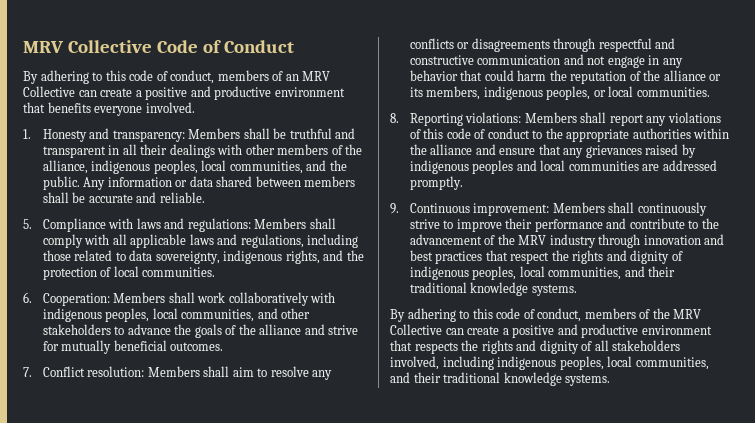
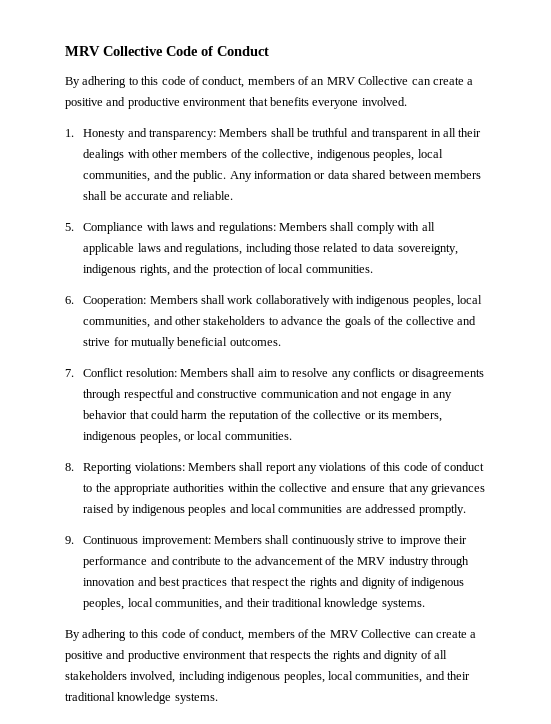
- 1. Honesty and transparency: Members shall be truthful and transparent in all their dealings with other members of the alliance, indigenous peoples, local communities, and the public.
+ 1. Honesty and transparency: Members shall be truthful and transparent in all their dealings with other members of the collective, indigenous peoples, local communities, and the public.
- 6. Cooperation: Members shall work collaboratively with indigenous peoples, local communities, and other stakeholders to advance the goals of the alliance and strive for mutually beneficial outcomes.
+ 6. Cooperation: Members shall work collaboratively with indigenous peoples, local communities, and other stakeholders to advance the goals of the collective and strive for mutually beneficial outcomes.
- 7. Conflict resolution: Members shall aim to resolve any conflicts or disagreements through respectful and constructive communication and not engage in any behavior that could harm the reputation of the alliance or its members, indigenous peoples, or local communities.
+ 7. Conflict resolution: Members shall aim to resolve any conflicts or disagreements through respectful and constructive communication and not engage in any behavior that could harm the reputation of the collective or its members, indigenous peoples, or local communities.
- 8. Reporting violations: Members shall report any violations of this code of conduct to the appropriate authorities within the alliance and ensure that any grievances raised by indigenous peoples and local communities are addressed promptly.
+ 8. Reporting violations: Members shall report any violations of this code of conduct to the appropriate authorities within the collective and ensure that any grievances raised by indigenous peoples and local communities are addressed promptly.

